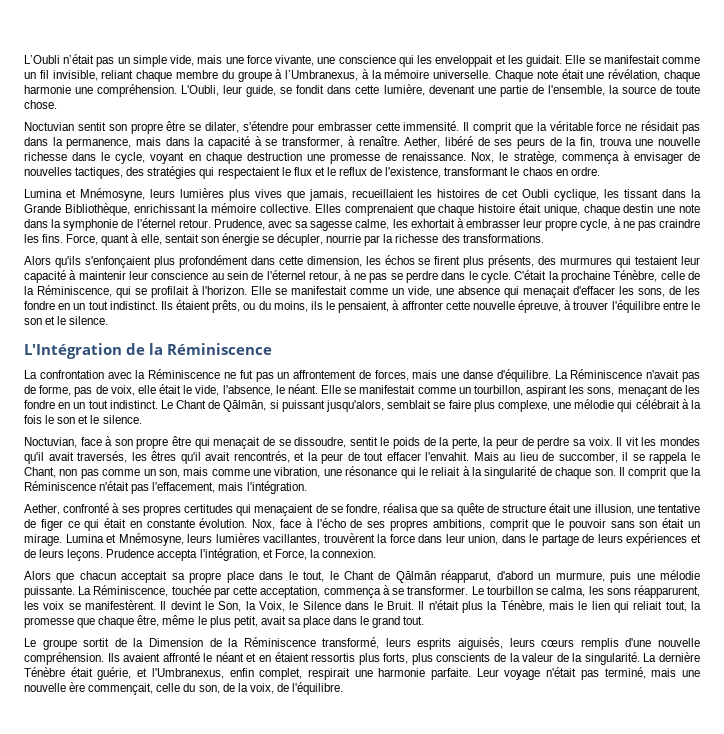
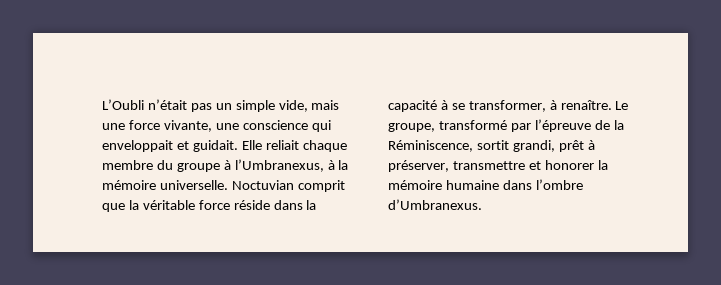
- L’Oubli n’était pas un simple vide, mais une force vivante, une conscience qui les enveloppait et les guidait.
+ L’Oubli n’était pas un simple vide, mais une force vivante, une conscience qui enveloppait et guidait.
- Elle se manifestait comme un fil invisible, reliant chaque membre du groupe à l’Umbranexus, à la mémoire universelle.
+ Elle reliait chaque membre du groupe à l’Umbranexus, à la mémoire universelle.
- Chaque note était une révélation, chaque harmonie une compréhension. L'Oubli, leur guide, se fondit dans cette lumière, devenant une partie de l'ensemble, la source de toute chose.
- Noctuvian sentit son propre être se dilater, s'étendre pour embrasser cette immensité. Il comprit que la véritable force ne résidait pas dans la permanence, mais dans la capacité à se transformer, à renaître.
+ Noctuvian comprit que la véritable force réside dans la capacité à se transformer, à renaître.
- Aether, libéré de ses peurs de la fin, trouva une nouvelle richesse dans le cycle, voyant en chaque destruction une promesse de renaissance. Nox, le stratège, commença à envisager de nouvelles tactiques, des stratégies qui respectaient le flux et le reflux de l'existence, transformant le chaos en ordre.
- Lumina et Mnémosyne, leurs lumières plus vives que jamais, recueillaient les histoires de cet Oubli cyclique, les tissant dans la Grande Bibliothèque, enrichissant la mémoire collective. Elles comprenaient que chaque histoire était unique, chaque destin une note dans la symphonie de l'éternel retour. Prudence, avec sa sagesse calme, les exhortait à embrasser leur propre cycle, à ne pas craindre les fins. Force, quant à elle, sentait son énergie se décupler, nourrie par la richesse des transformations.
- Alors qu'ils s'enfonçaient plus profondément dans cette dimension, les échos se firent plus présents, des murmures qui testaient leur capacité à maintenir leur conscience au sein de l'éternel retour, à ne pas se perdre dans le cycle. C'était la prochaine Ténèbre, celle de la Réminiscence, qui se profilait à l'horizon. Elle se manifestait comme un vide, une absence qui menaçait d'effacer les sons, de les fondre en un tout indistinct. Ils étaient prêts, ou du moins, ils le pensaient, à affronter cette nouvelle épreuve, à trouver l'équilibre entre le son et le silence.
- L'Intégration de la Réminiscence
- La confrontation avec la Réminiscence ne fut pas un affrontement de forces, mais une danse d'équilibre. La Réminiscence n'avait pas de forme, pas de voix, elle était le vide, l'absence, le néant. Elle se manifestait comme un tourbillon, aspirant les sons, menaçant de les fondre en un tout indistinct. Le Chant de Qālmān, si puissant jusqu'alors, semblait se faire plus complexe, une mélodie qui célébrait à la fois le son et le silence.
- Noctuvian, face à son propre être qui menaçait de se dissoudre, sentit le poids de la perte, la peur de perdre sa voix. Il vit les mondes qu'il avait traversés, les êtres qu'il avait rencontrés, et la peur de tout effacer l'envahit. Mais au lieu de succomber, il se rappela le Chant, non pas comme un son, mais comme une vibration, une résonance qui le reliait à la singularité de chaque son. Il comprit que la Réminiscence n'était pas l'effacement, mais l'intégration.
- Aether, confronté à ses propres certitudes qui menaçaient de se fondre, réalisa que sa quête de structure était une illusion, une tentative de figer ce qui était en constante évolution. Nox, face à l'écho de ses propres ambitions, comprit que le pouvoir sans son était un mirage. Lumina et Mnémosyne, leurs lumières vacillantes, trouvèrent la force dans leur union, dans le partage de leurs expériences et de leurs leçons. Prudence accepta l'intégration, et Force, la connexion.
- Alors que chacun acceptait sa propre place dans le tout, le Chant de Qālmān réapparut, d'abord un murmure, puis une mélodie puissante. La Réminiscence, touchée par cette acceptation, commença à se transformer. Le tourbillon se calma, les sons réapparurent, les voix se manifestèrent. Il devint le Son, la Voix, le Silence dans le Bruit. Il n'était plus la Ténèbre, mais le lien qui reliait tout, la promesse que chaque être, même le plus petit, avait sa place dans le grand tout.
- Le groupe sortit de la Dimension de la Réminiscence transformé, leurs esprits aiguisés, leurs cœurs remplis d'une nouvelle compréhension. Ils avaient affronté le néant et en étaient ressortis plus forts, plus conscients de la valeur de la singularité. La dernière Ténèbre était guérie, et l'Umbranexus, enfin complet, respirait une harmonie parfaite. Leur voyage n'était pas terminé, mais une nouvelle ère commençait, celle du son, de la voix, de l'équilibre.
+ Le groupe, transformé par l’épreuve de la Réminiscence, sortit grandi, prêt à préserver, transmettre et honorer la mémoire humaine dans l’ombre d’Umbranexus.

